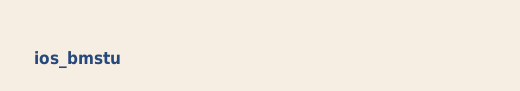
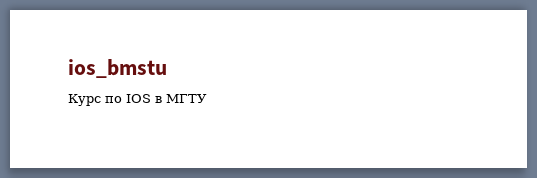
+ Курс по IOS в МГТУ

